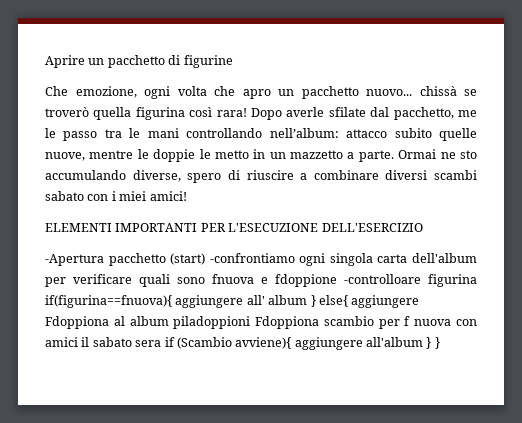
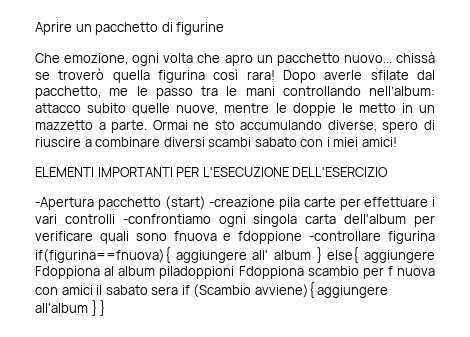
- -Apertura pacchetto (start) -confrontiamo ogni singola carta dell'album per verificare quali sono fnuova e fdoppione -controlloare figurina if(figurina==fnuova){ aggiungere all' album } else{ aggiungere Fdoppiona al album piladoppioni Fdoppiona scambio per f nuova con amici il sabato sera if (Scambio avviene){ aggiungere all'album } }
+ -Apertura pacchetto (start) -creazione pila carte per effettuare i vari controlli -confrontiamo ogni singola carta dell'album per verificare quali sono fnuova e fdoppione -controllare figurina if(figurina==fnuova){ aggiungere all' album } else{ aggiungere Fdoppiona al album piladoppioni Fdoppiona scambio per f nuova con amici il sabato sera if (Scambio avviene){ aggiungere all'album } }

